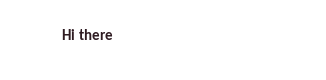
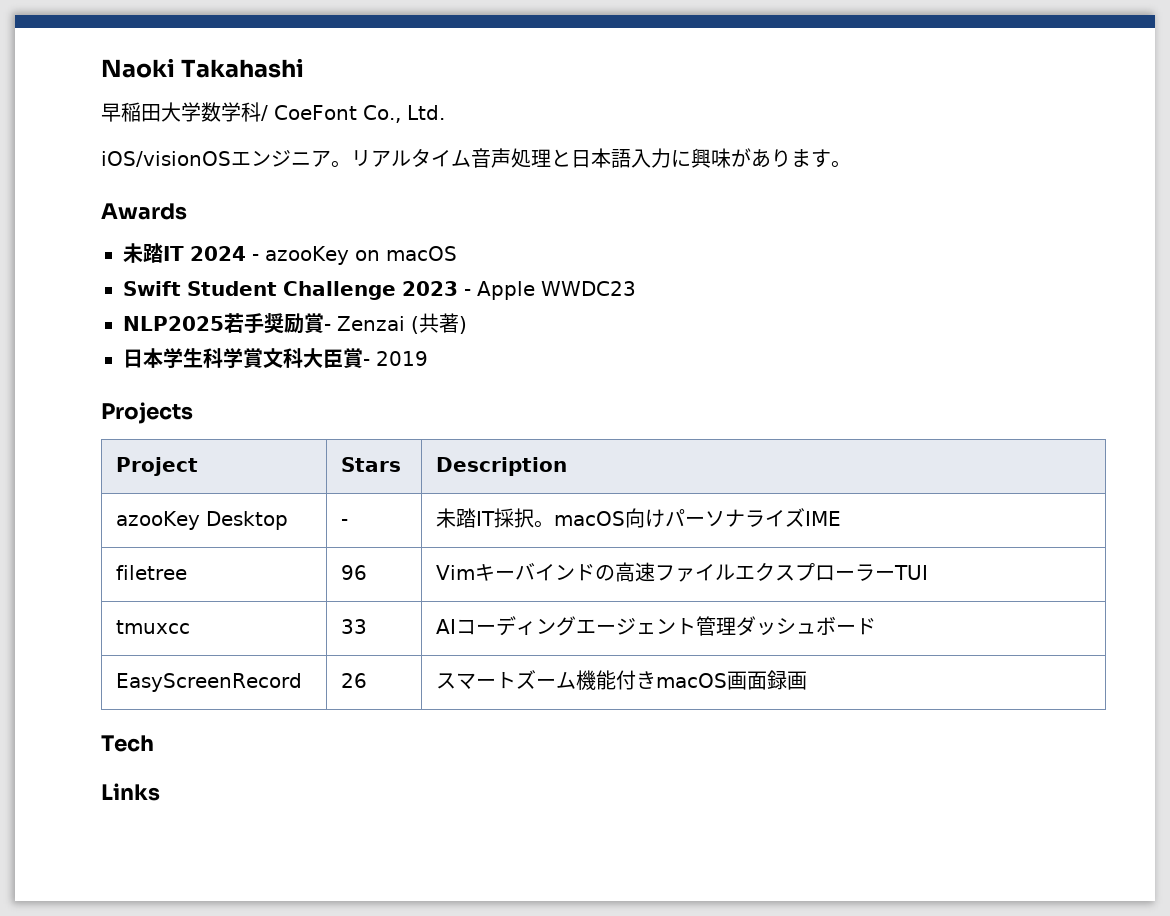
- Hi there
+ Naoki Takahashi
+ 早稲田大学数学科/ CoeFont Co., Ltd.
+ iOS/visionOSエンジニア。リアルタイム音声処理と日本語入力に興味があります。
+ Awards
+ 未踏IT 2024 - azooKey on macOS
+ Swift Student Challenge 2023 - Apple WWDC23
+ NLP2025若手奨励賞- Zenzai (共著)
+ 日本学生科学賞文科大臣賞- 2019
+ Projects
+ Project | Stars | Description
+ azooKey Desktop | - | 未踏IT採択。macOS向けパーソナライズIME
+ filetree | 96 | Vimキーバインドの高速ファイルエクスプローラーTUI
+ tmuxcc | 33 | AIコーディングエージェント管理ダッシュボード
+ EasyScreenRecord | 26 | スマートズーム機能付きmacOS画面録画
+ Tech
+ Links

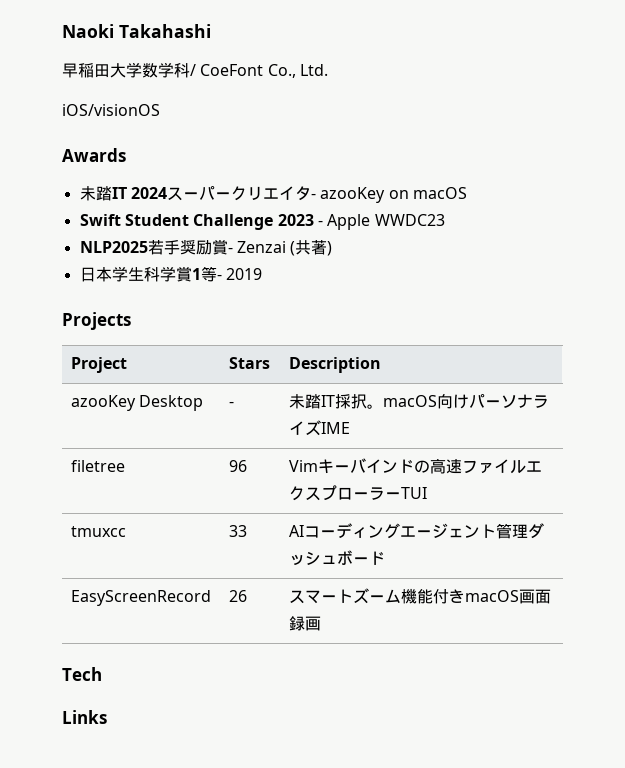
- iOS/visionOSエンジニア。リアルタイム音声処理と日本語入力に興味があります。
+ iOS/visionOS
- 未踏IT 2024 - azooKey on macOS
+ 未踏IT 2024スーパークリエイタ- azooKey on macOS
- 日本学生科学賞文科大臣賞- 2019
+ 日本学生科学賞1等- 2019

